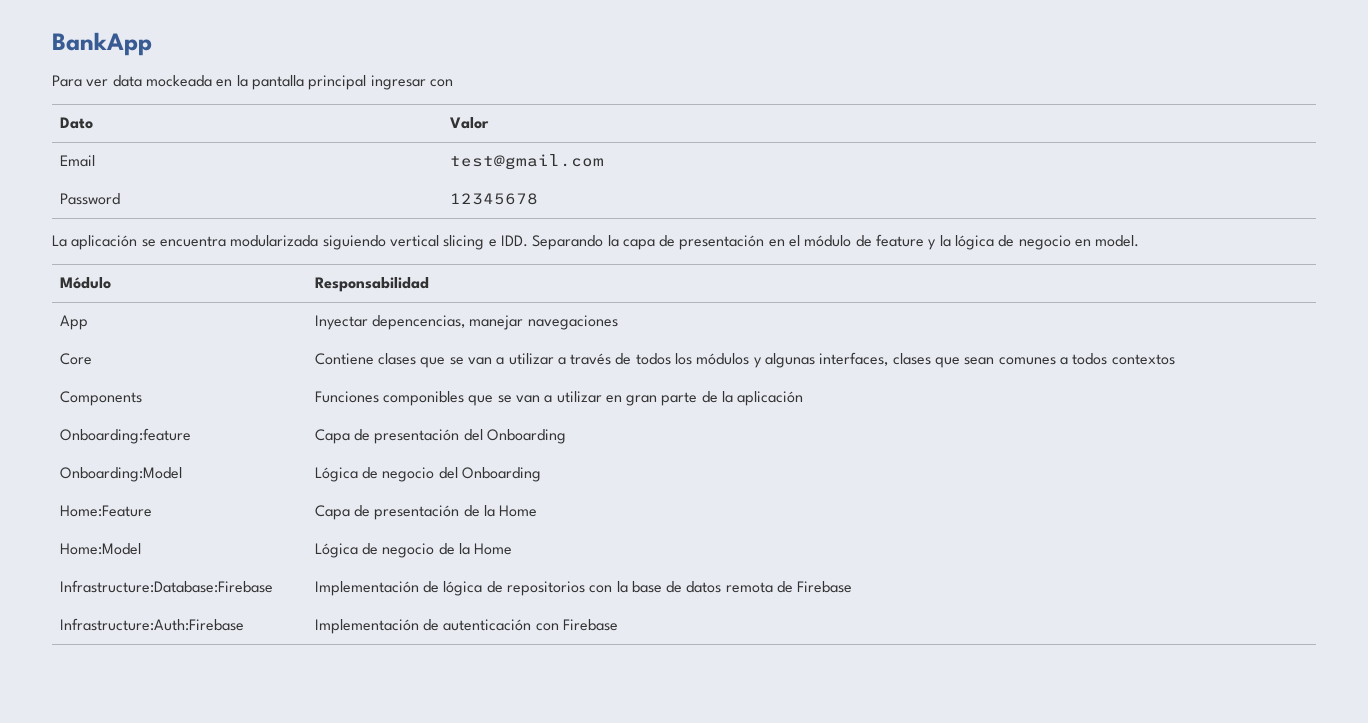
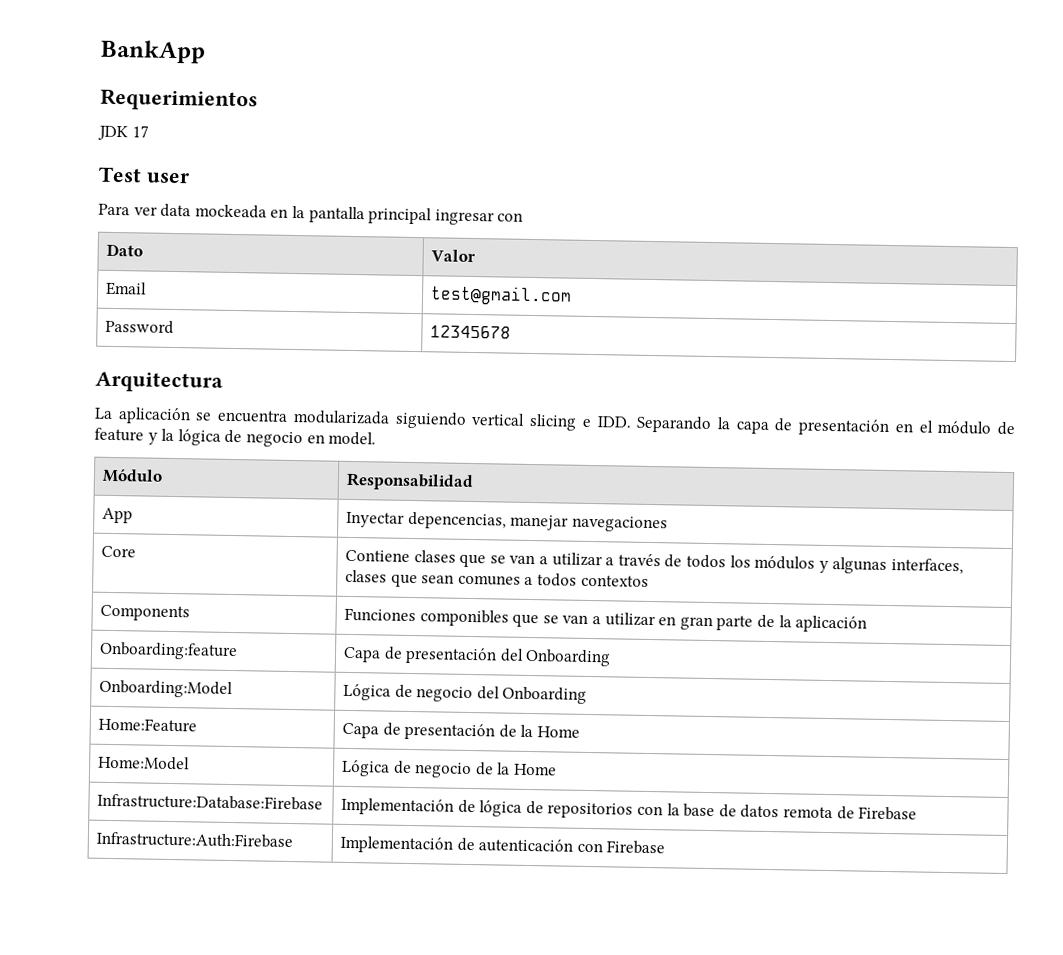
+ Requerimientos
+ JDK 17
+ Test user
+ Arquitectura

